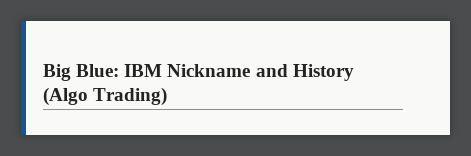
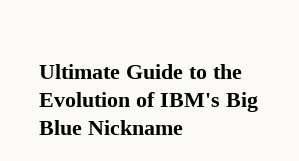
- Big Blue: IBM Nickname and History (Algo Trading)
+ Ultimate Guide to the Evolution of IBM's Big Blue Nickname

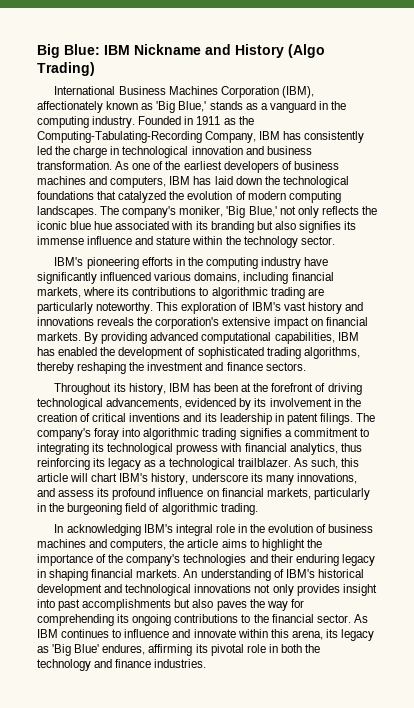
- Ultimate Guide to the Evolution of IBM's Big Blue Nickname
+ Big Blue: IBM Nickname and History (Algo Trading)
+ International Business Machines Corporation (IBM), affectionately known as 'Big Blue,' stands as a vanguard in the computing industry. Founded in 1911 as the Computing-Tabulating-Recording Company, IBM has consistently led the charge in technological innovation and business transformation. As one of the earliest developers of business machines and computers, IBM has laid down the technological foundations that catalyzed the evolution of modern computing landscapes. The company's moniker, 'Big Blue,' not only reflects the iconic blue hue associated with its branding but also signifies its immense influence and stature within the technology sector.
+ IBM's pioneering efforts in the computing industry have significantly influenced various domains, including financial markets, where its contributions to algorithmic trading are particularly noteworthy. This exploration of IBM's vast history and innovations reveals the corporation's extensive impact on financial markets. By providing advanced computational capabilities, IBM has enabled the development of sophisticated trading algorithms, thereby reshaping the investment and finance sectors.
+ Throughout its history, IBM has been at the forefront of driving technological advancements, evidenced by its involvement in the creation of critical inventions and its leadership in patent filings. The company's foray into algorithmic trading signifies a commitment to integrating its technological prowess with financial analytics, thus reinforcing its legacy as a technological trailblazer. As such, this article will chart IBM's history, underscore its many innovations, and assess its profound influence on financial markets, particularly in the burgeoning field of algorithmic trading.
+ In acknowledging IBM's integral role in the evolution of business machines and computers, the article aims to highlight the importance of the company's technologies and their enduring legacy in shaping financial markets. An understanding of IBM's historical development and technological innovations not only provides insight into past accomplishments but also paves the way for comprehending its ongoing contributions to the financial sector. As IBM continues to influence and innovate within this arena, its legacy as 'Big Blue' endures, affirming its pivotal role in both the technology and finance industries.

